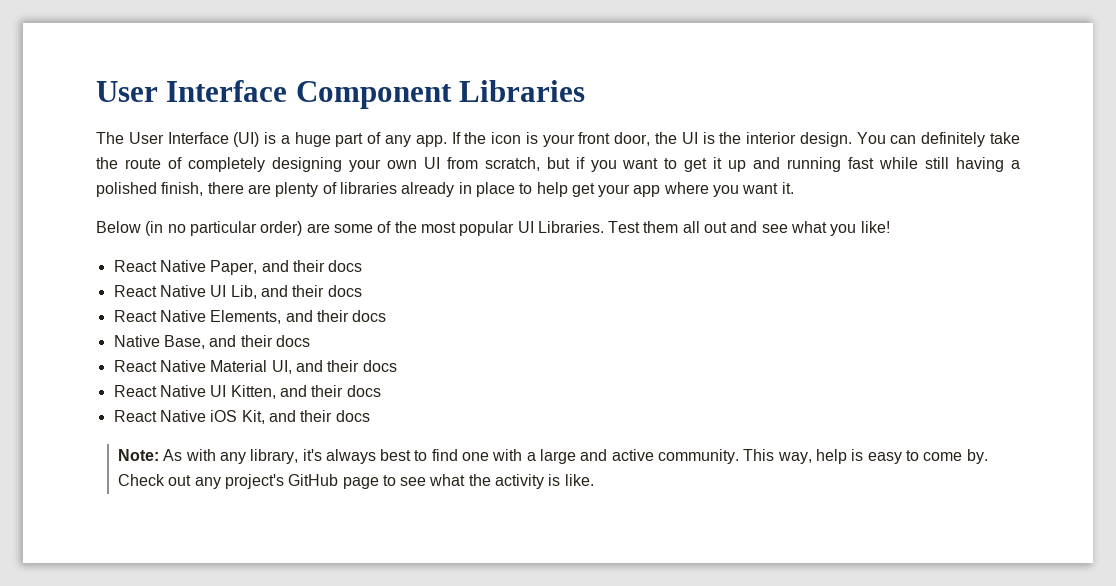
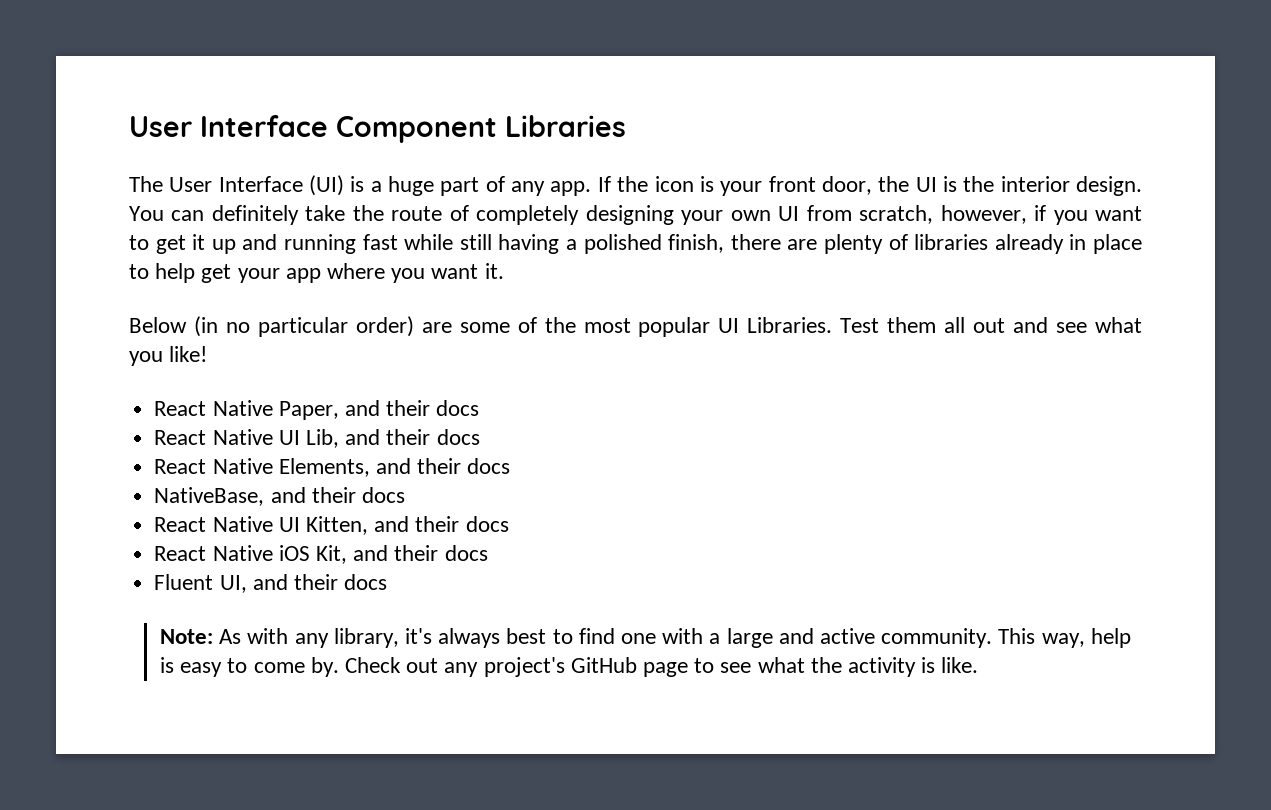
- You can definitely take the route of completely designing your own UI from scratch, but if you want to get it up and running fast while still having a polished finish, there are plenty of libraries already in place to help get your app where you want it.
+ You can definitely take the route of completely designing your own UI from scratch, however, if you want to get it up and running fast while still having a polished finish, there are plenty of libraries already in place to help get your app where you want it.
- Native Base, and their docs
- React Native Material UI, and their docs
+ NativeBase, and their docs
+ Fluent UI, and their docs

